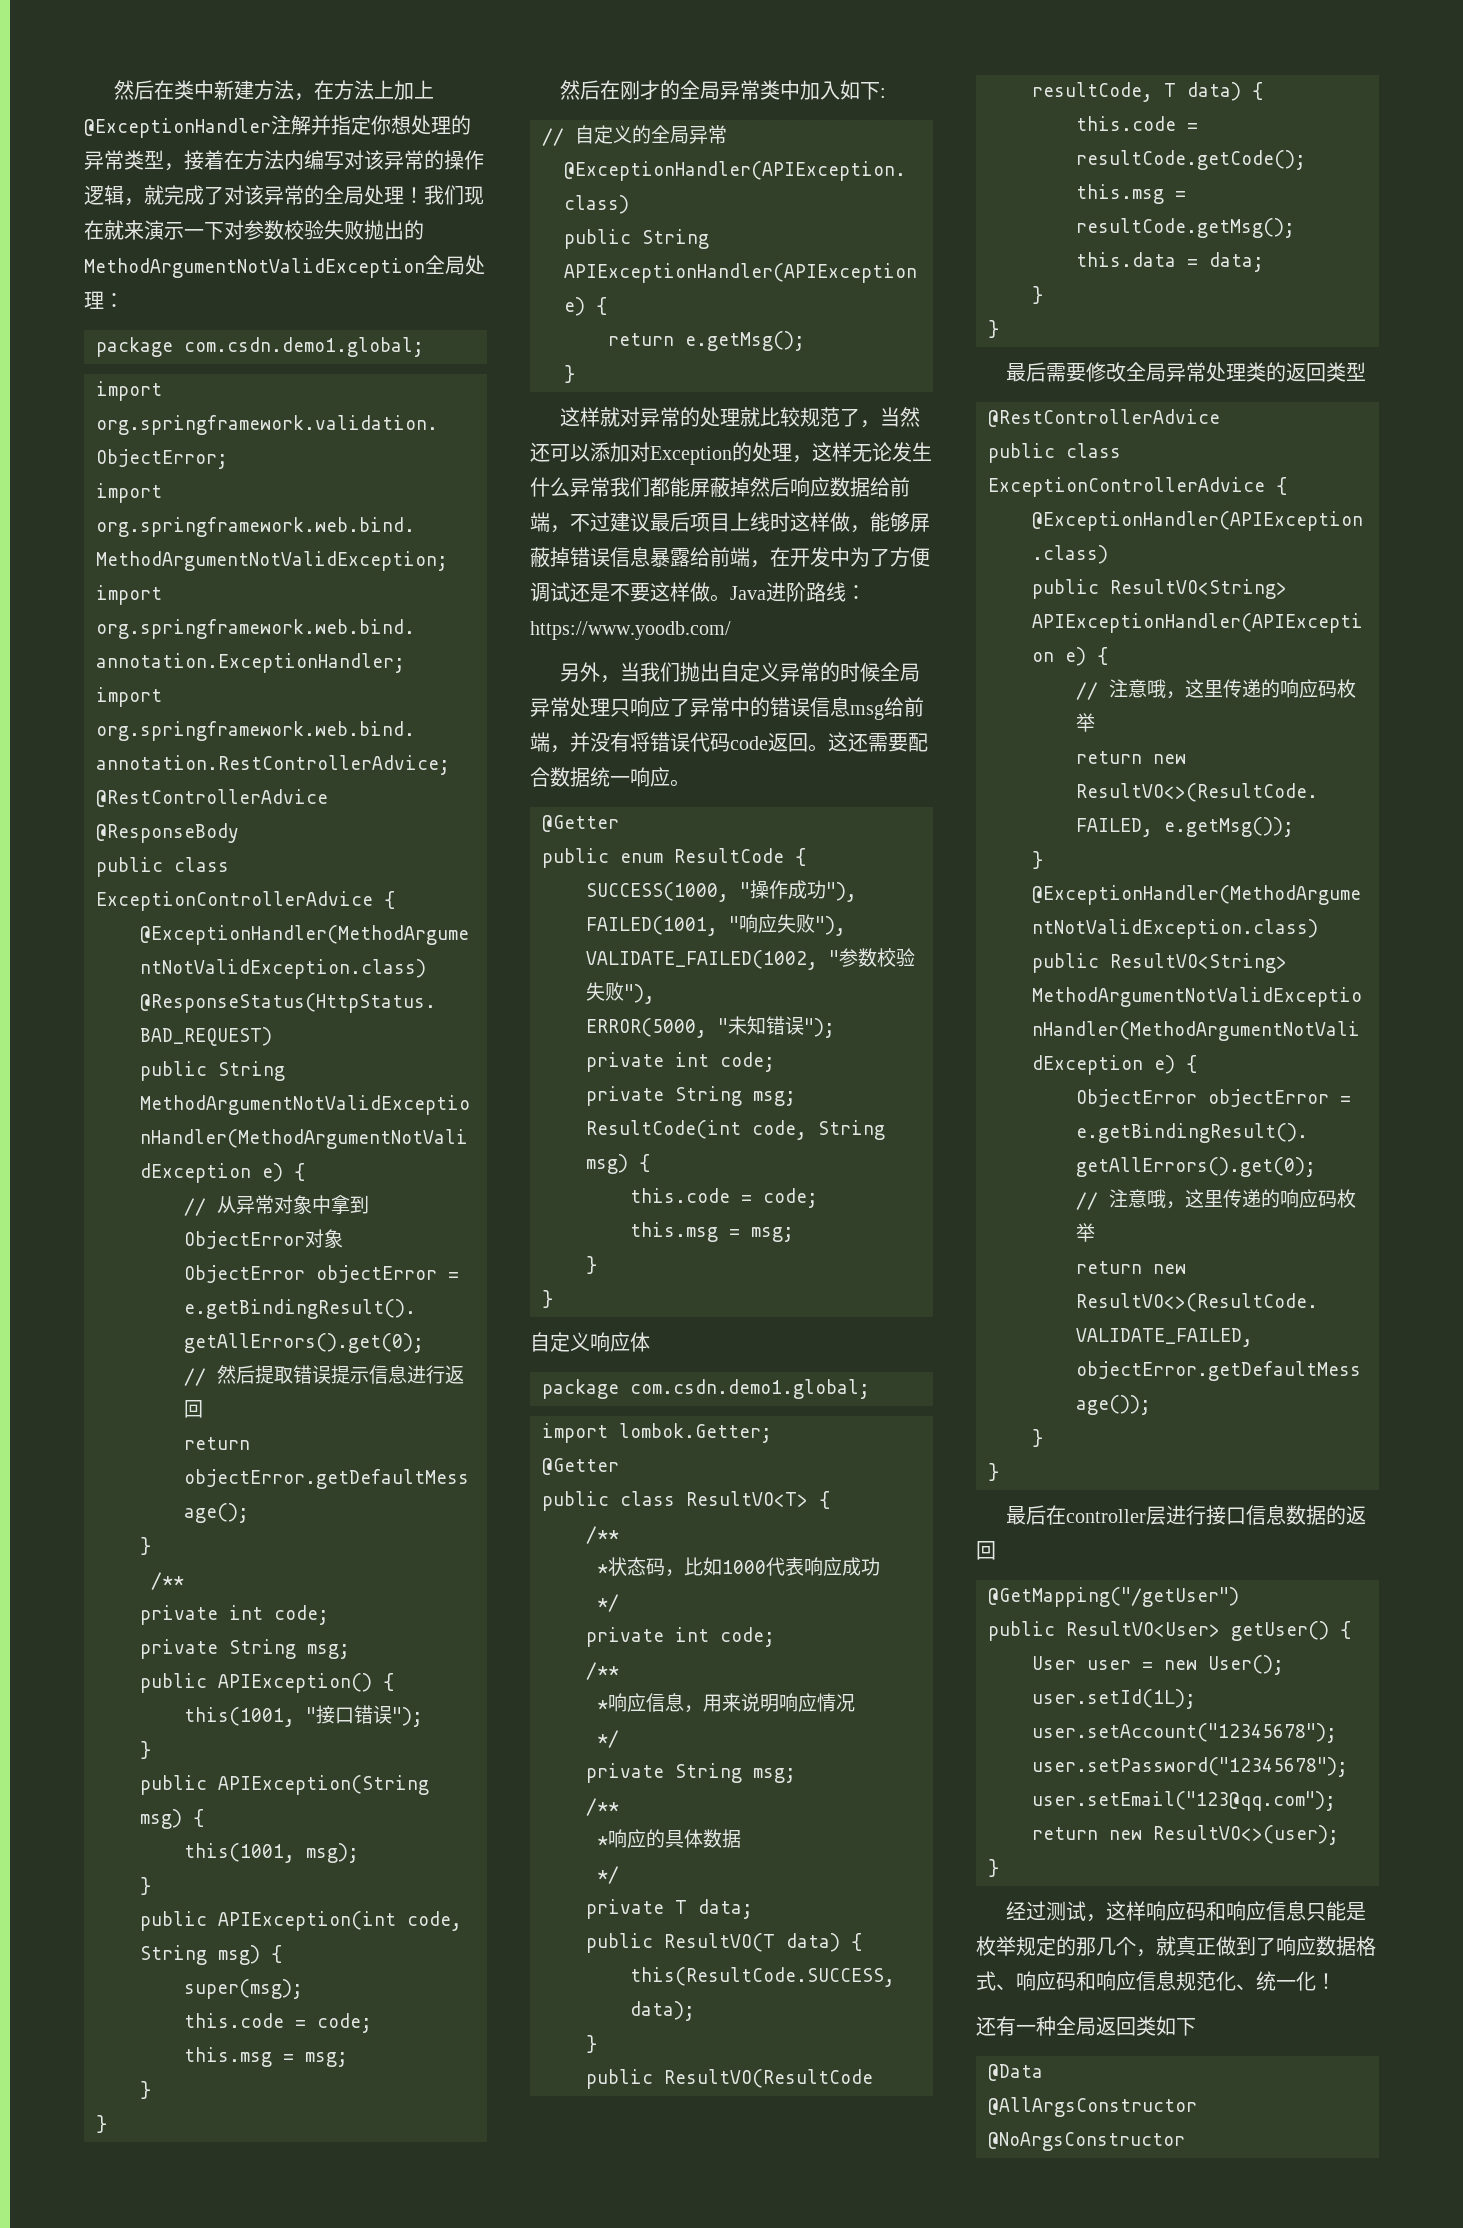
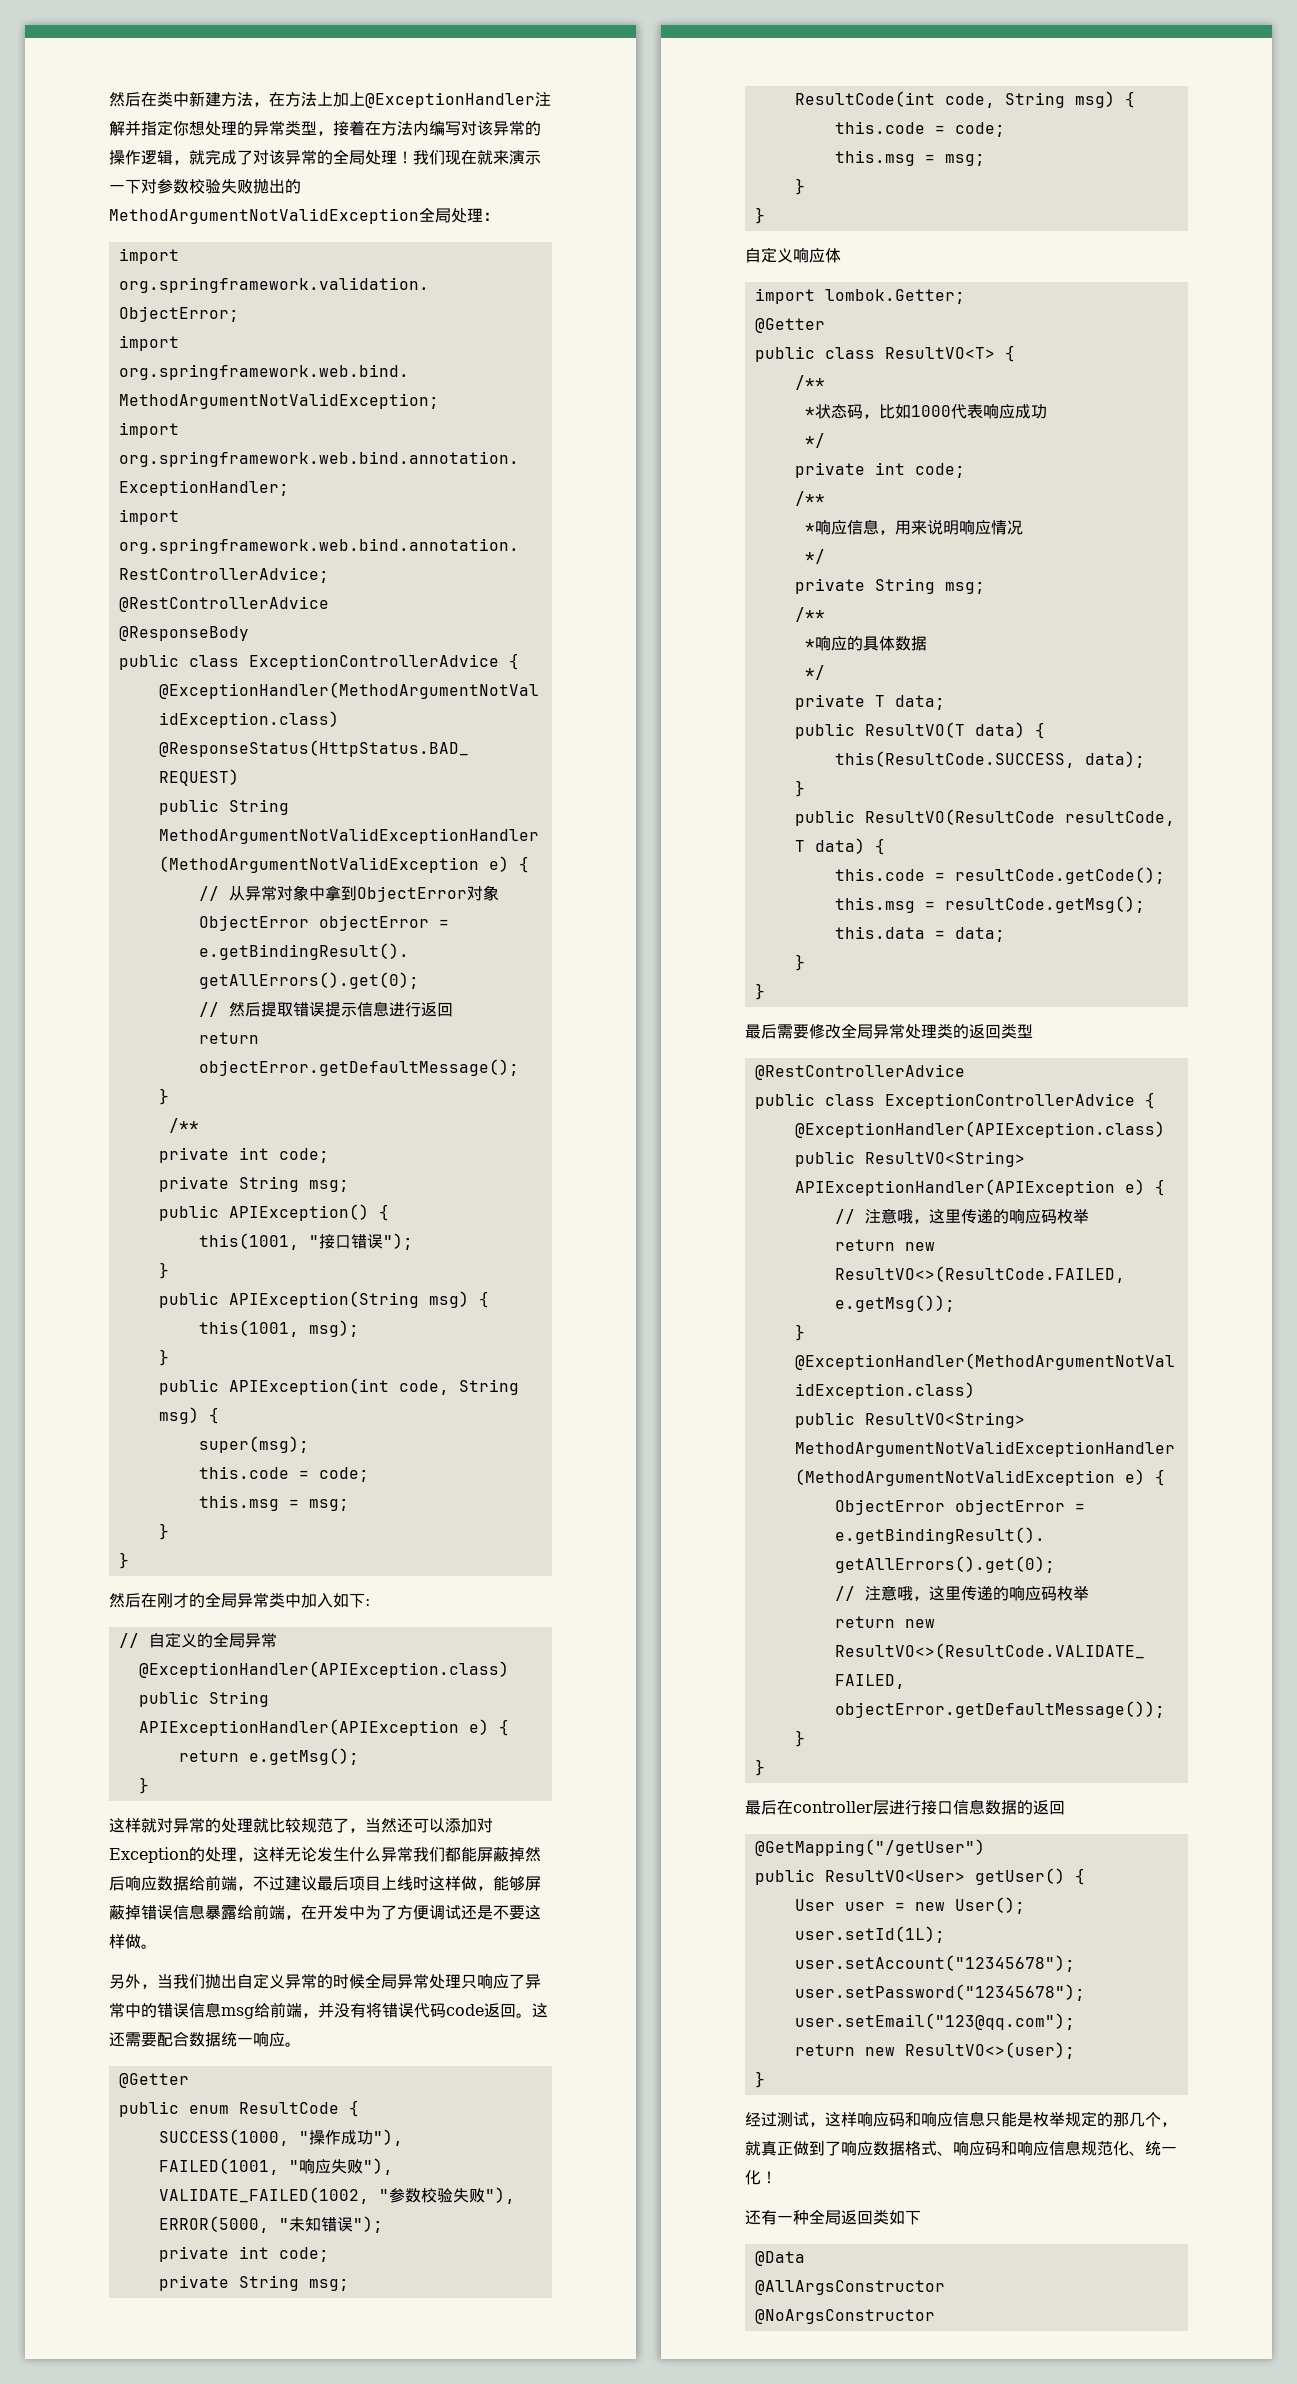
  我们现在就来演示一下对参数校验失败抛出的MethodArgumentNotValidException全局处理：
- package com.csdn.demo1.global;
- Java进阶路线：https://www.yoodb.com/
  自定义响应体
- package com.csdn.demo1.global;

